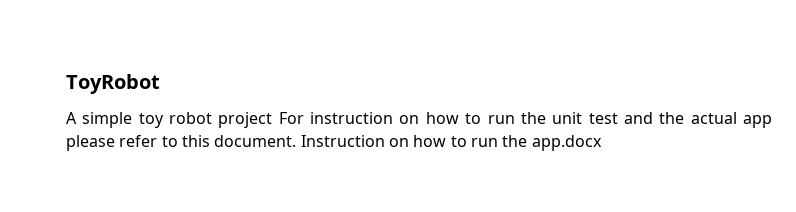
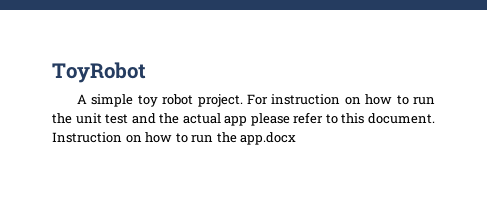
- A simple toy robot project For instruction on how to run the unit test and the actual app please refer to this document.
+ A simple toy robot project. For instruction on how to run the unit test and the actual app please refer to this document.

